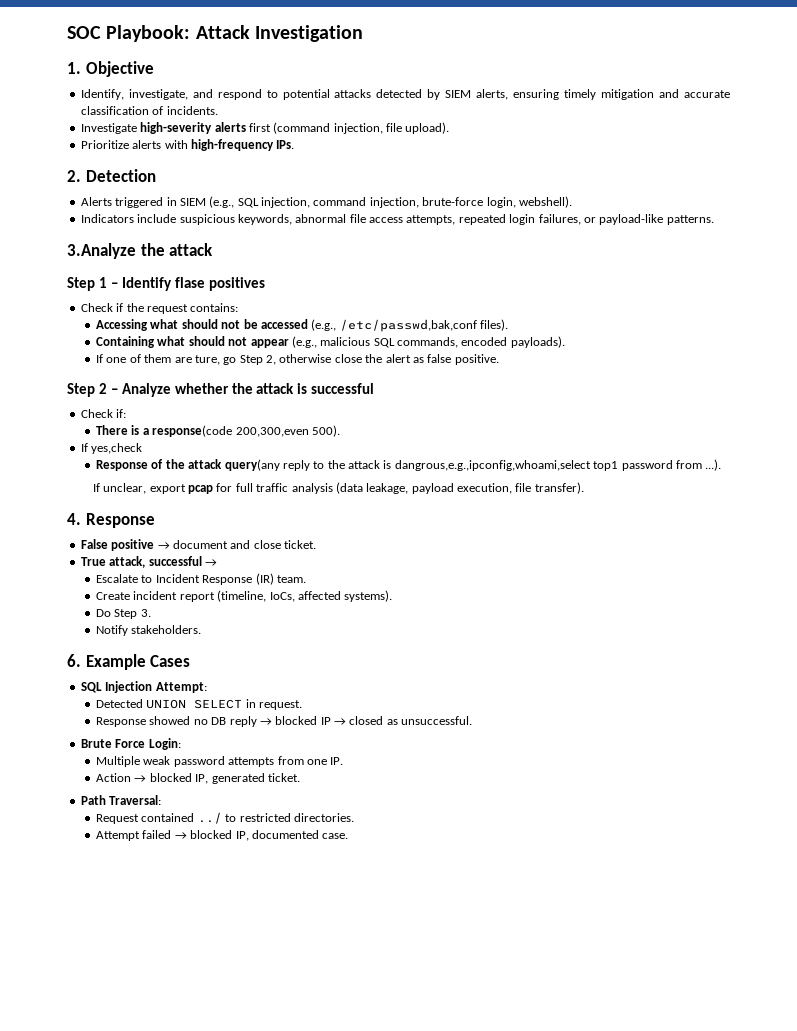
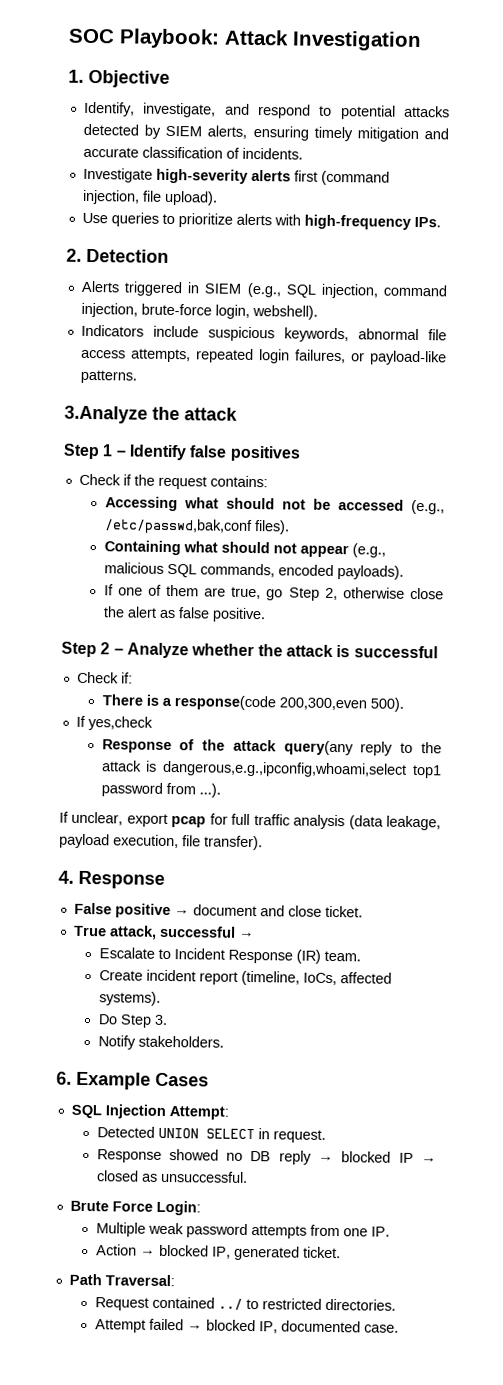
- Prioritize alerts with high-frequency IPs.
+ Use queries to prioritize alerts with high-frequency IPs.
- Step 1 – Identify flase positives
+ Step 1 – Identify false positives
- If one of them are ture, go Step 2, otherwise close the alert as false positive.
+ If one of them are true, go Step 2, otherwise close the alert as false positive.
- Response of the attack query(any reply to the attack is dangrous,e.g.,ipconfig,whoami,select top1 password from ...).
+ Response of the attack query(any reply to the attack is dangerous,e.g.,ipconfig,whoami,select top1 password from ...).

